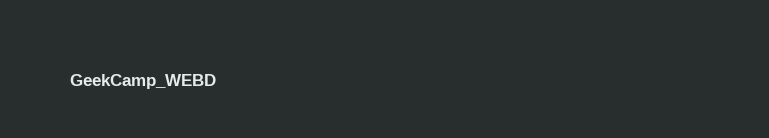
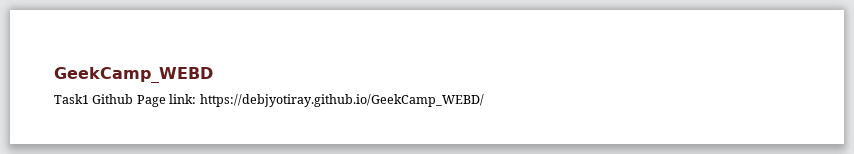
+ Task1 Github Page link: https://debjyotiray.github.io/GeekCamp_WEBD/

